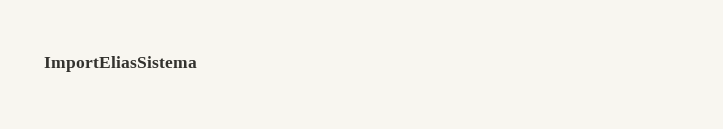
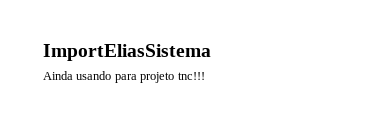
+ Ainda usando para projeto tnc!!!

